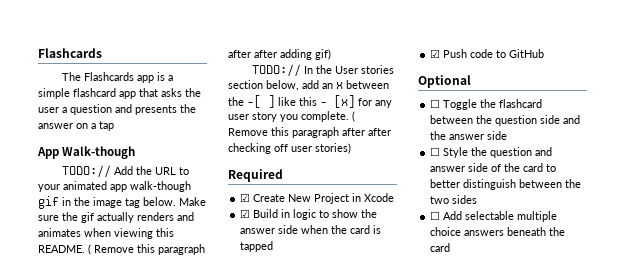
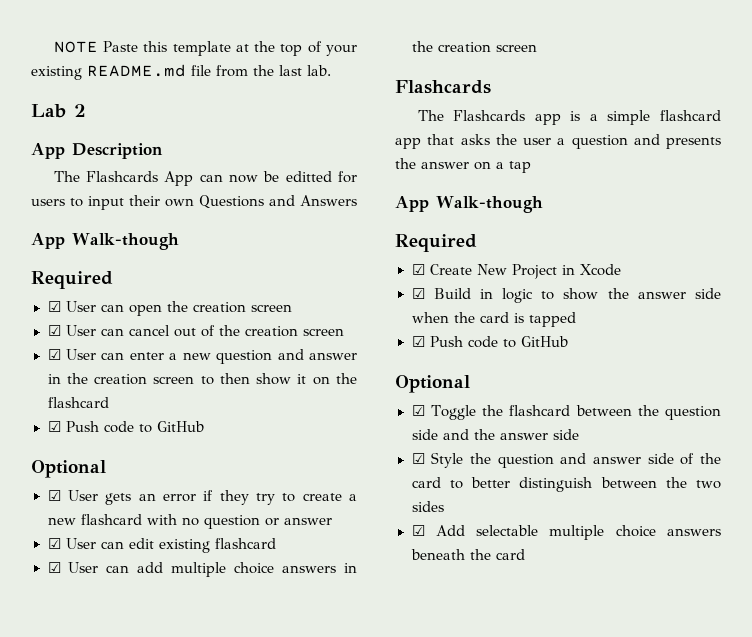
+ NOTE Paste this template at the top of your existing README.md file from the last lab.
+ Lab 2
+ App Description
+ The Flashcards App can now be editted for users to input their own Questions and Answers
+ App Walk-though
+ Required
+ ☑ User can open the creation screen
+ ☑ User can cancel out of the creation screen
+ ☑ User can enter a new question and answer in the creation screen to then show it on the flashcard
+ ☑ Push code to GitHub
+ Optional
+ ☑ User gets an error if they try to create a new flashcard with no question or answer
+ ☑ User can edit existing flashcard
+ ☑ User can add multiple choice answers in the creation screen
- TODO:// Add the URL to your animated app walk-though gif in the image tag below. Make sure the gif actually renders and animates when viewing this README. ( Remove this paragraph after after adding gif)
- TODO:// In the User stories section below, add an x between the -[ ] like this - [x] for any user story you complete. ( Remove this paragraph after after checking off user stories)
- ☐ Toggle the flashcard between the question side and the answer side
+ ☑ Toggle the flashcard between the question side and the answer side
- ☐ Style the question and answer side of the card to better distinguish between the two sides
+ ☑ Style the question and answer side of the card to better distinguish between the two sides
- ☐ Add selectable multiple choice answers beneath the card
+ ☑ Add selectable multiple choice answers beneath the card

